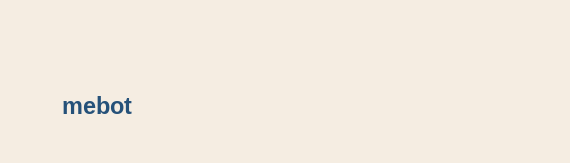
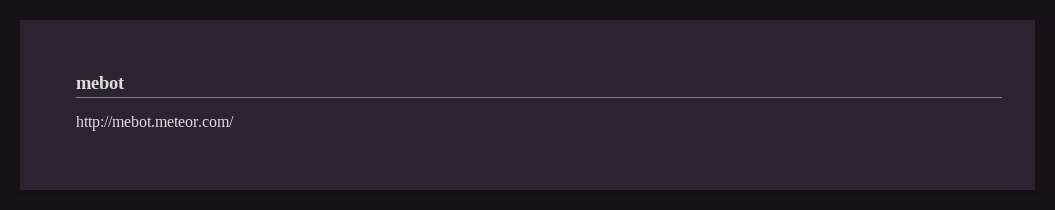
+ http://mebot.meteor.com/

